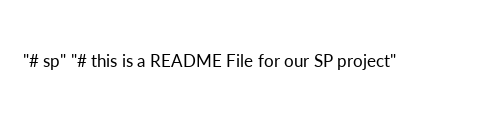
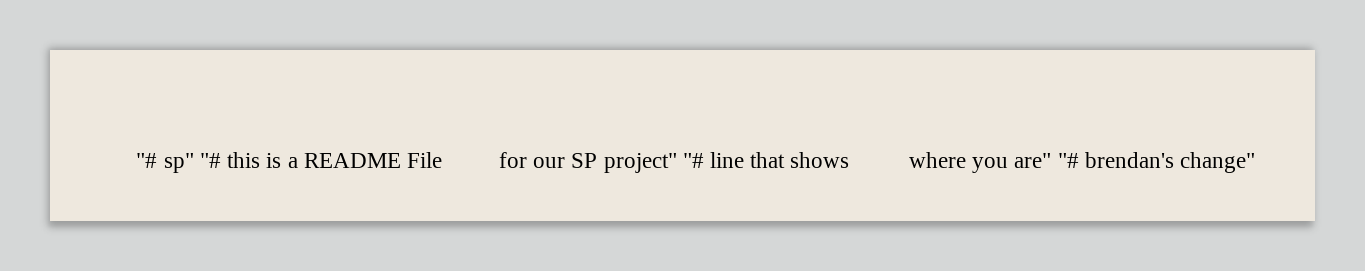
- "# sp" "# this is a README File for our SP project"
+ "# sp" "# this is a README File for our SP project" "# line that shows where you are" "# brendan's change"

